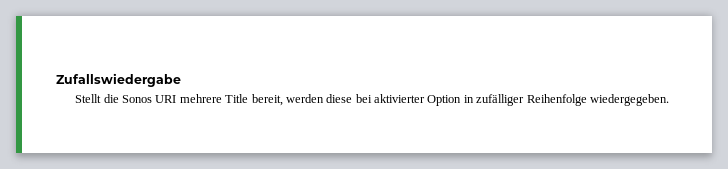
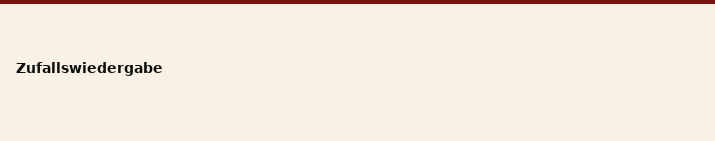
- Stellt die Sonos URI mehrere Title bereit, werden diese bei aktivierter Option in zufälliger Reihenfolge wiedergegeben.

